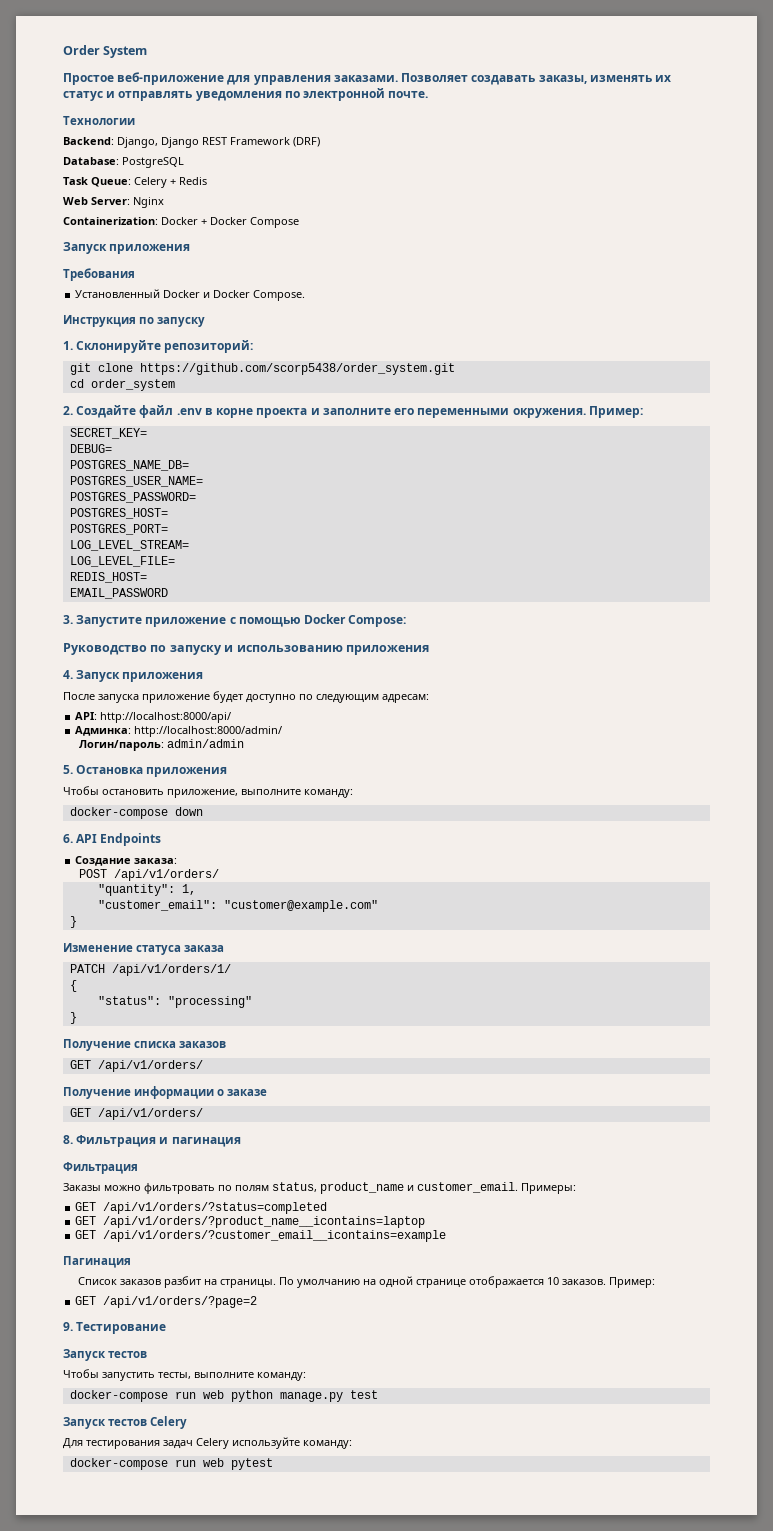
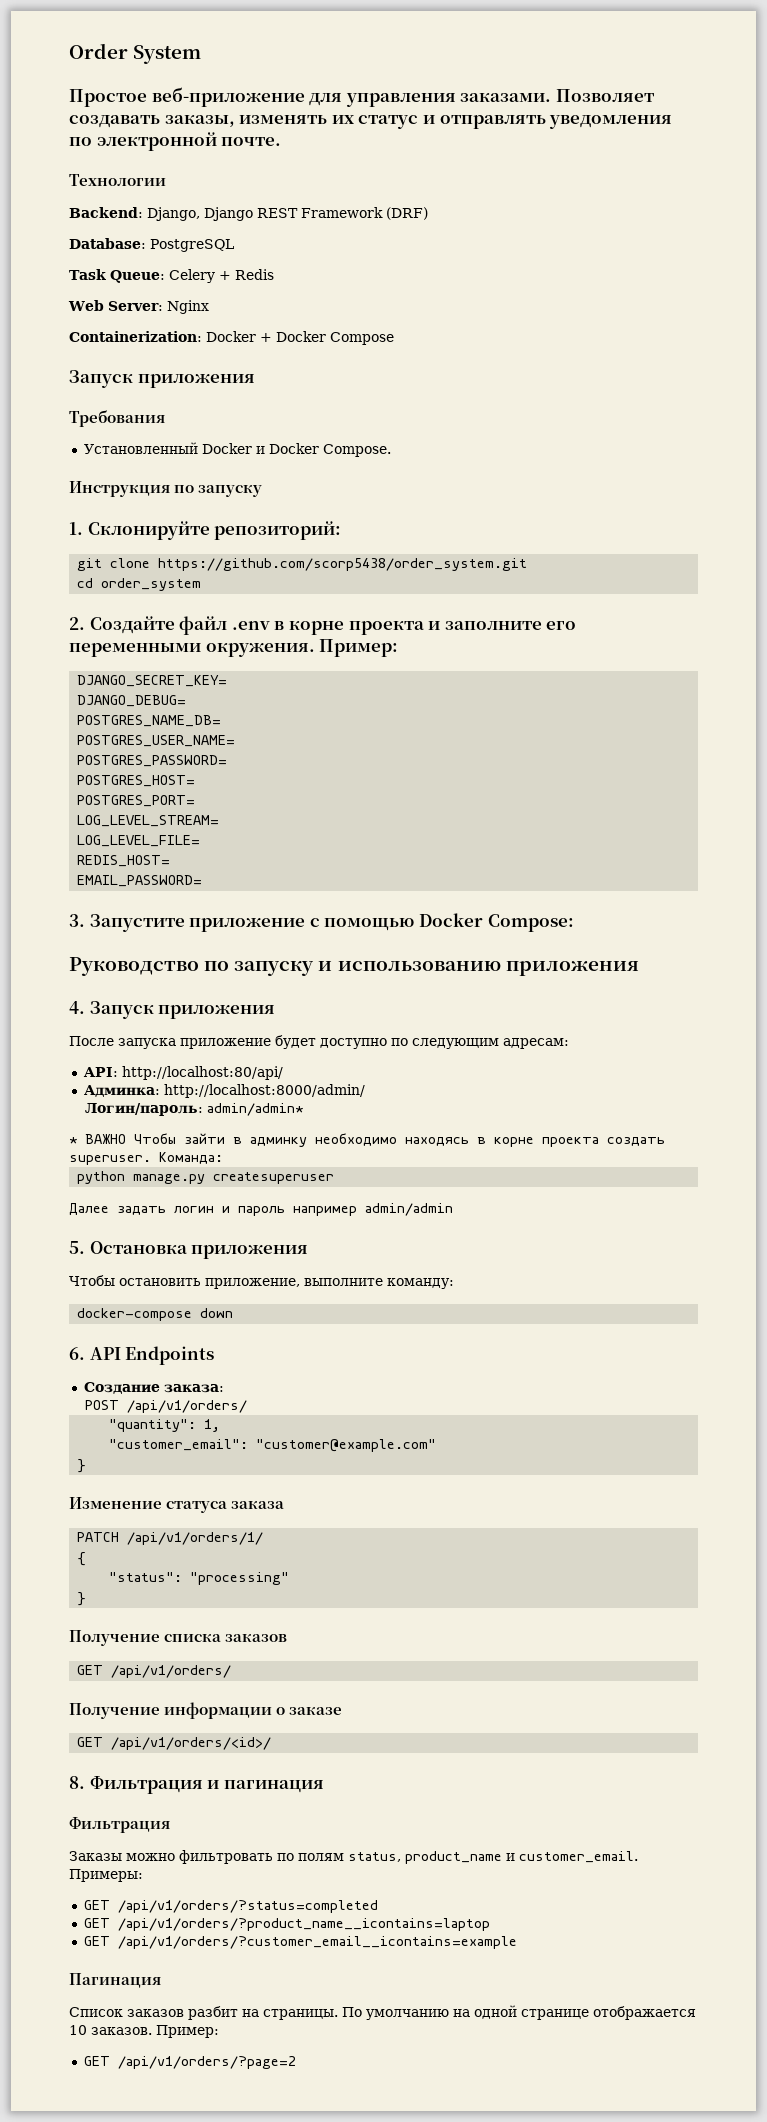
- SECRET_KEY=
- DEBUG=
+ DJANGO_SECRET_KEY=
+ DJANGO_DEBUG=
- EMAIL_PASSWORD
+ EMAIL_PASSWORD=
- API: http://localhost:8000/api/
+ API: http://localhost:80/api/
- Логин/пароль: admin/admin
+ Логин/пароль: admin/admin*
+ * ВАЖНО Чтобы зайти в админку необходимо находясь в корне проекта создать superuser. Команда:
+ python manage.py createsuperuser
+ Далее задать логин и пароль например admin/admin
  Получение информации о заказе
- GET /api/v1/orders/
+ GET /api/v1/orders/<id>/
- 9. Тестирование
- Запуск тестов
- Чтобы запустить тесты, выполните команду:
- docker-compose run web python manage.py test
- Запуск тестов Celery
- Для тестирования задач Celery используйте команду:
- docker-compose run web pytest

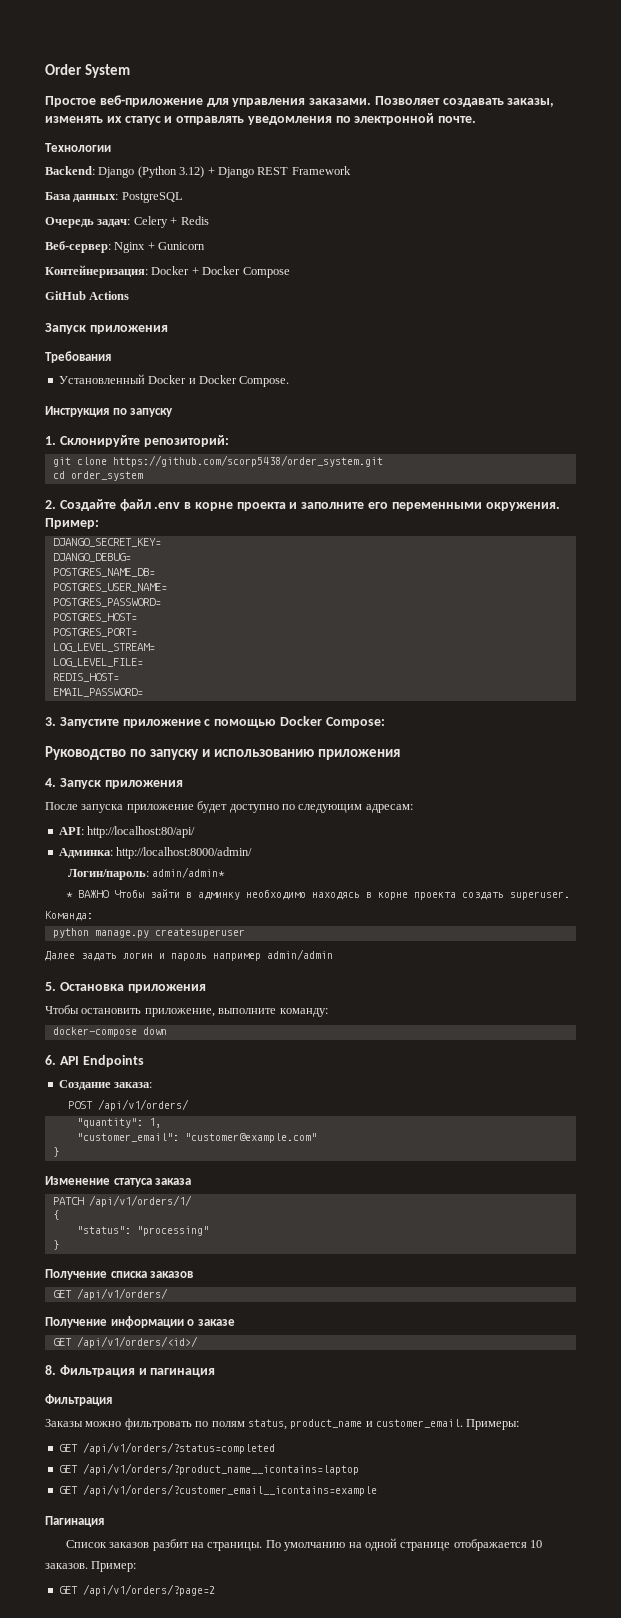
- Backend: Django, Django REST Framework (DRF)
- Database: PostgreSQL
+ Backend: Django (Python 3.12) + Django REST Framework
+ База данных: PostgreSQL
- Task Queue: Celery + Redis
+ Очередь задач: Celery + Redis
- Web Server: Nginx
- Containerization: Docker + Docker Compose
+ Веб-сервер: Nginx + Gunicorn
+ Контейнеризация: Docker + Docker Compose
+ GitHub Actions

